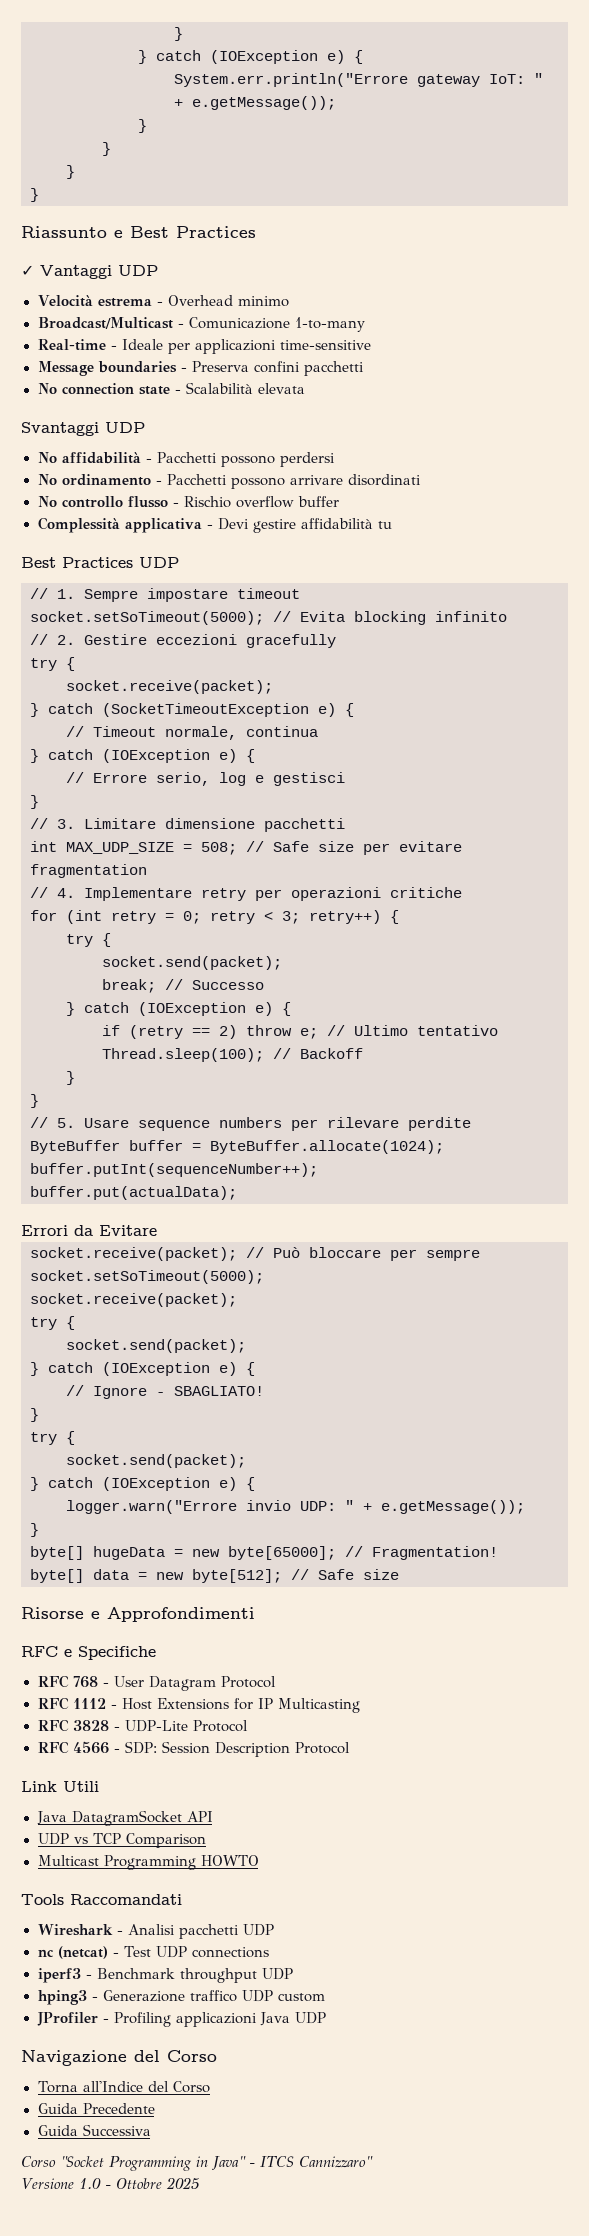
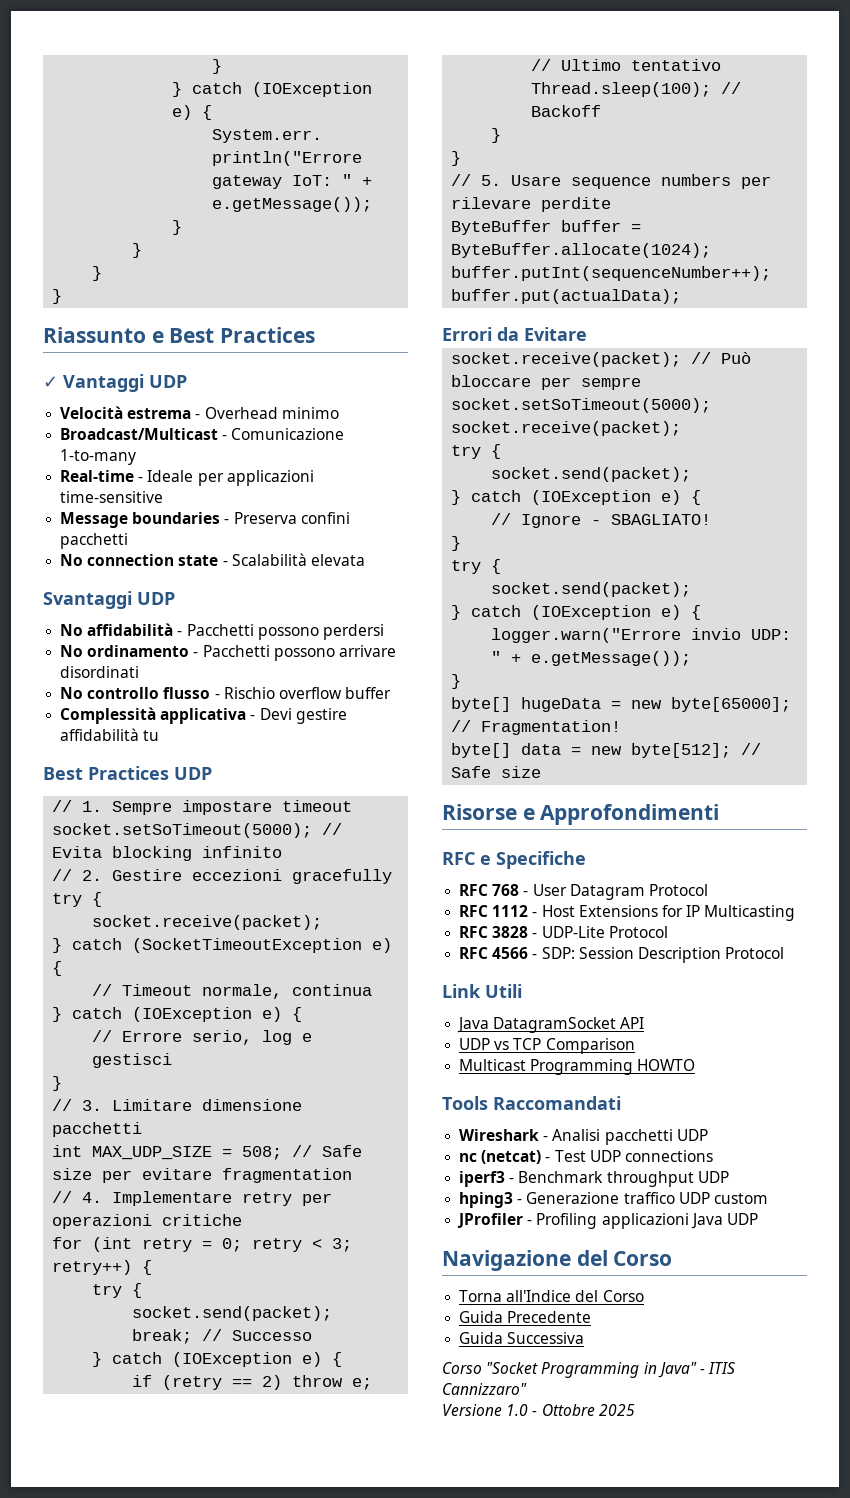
- Corso "Socket Programming in Java" - ITCS Cannizzaro"
+ Corso "Socket Programming in Java" - ITIS Cannizzaro"

